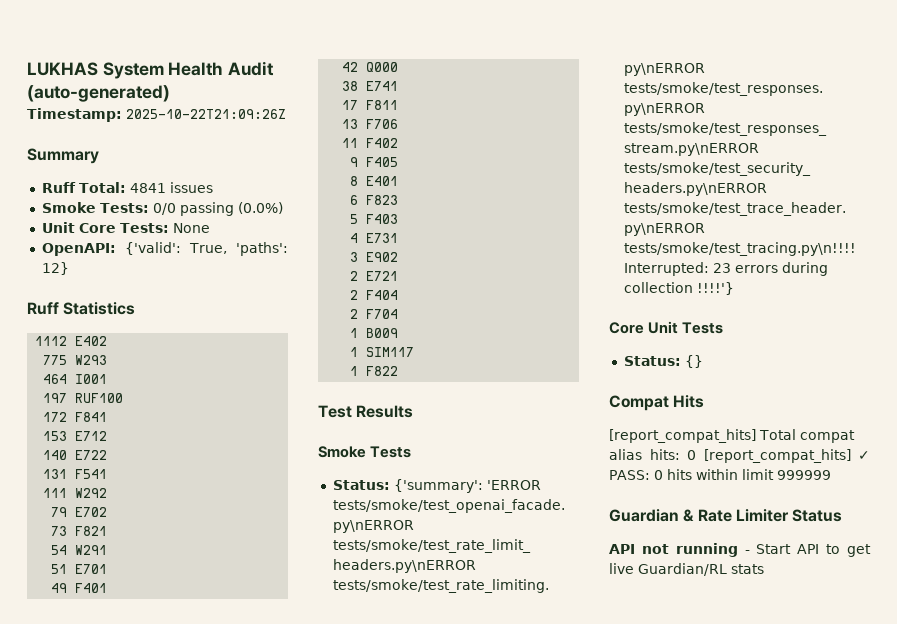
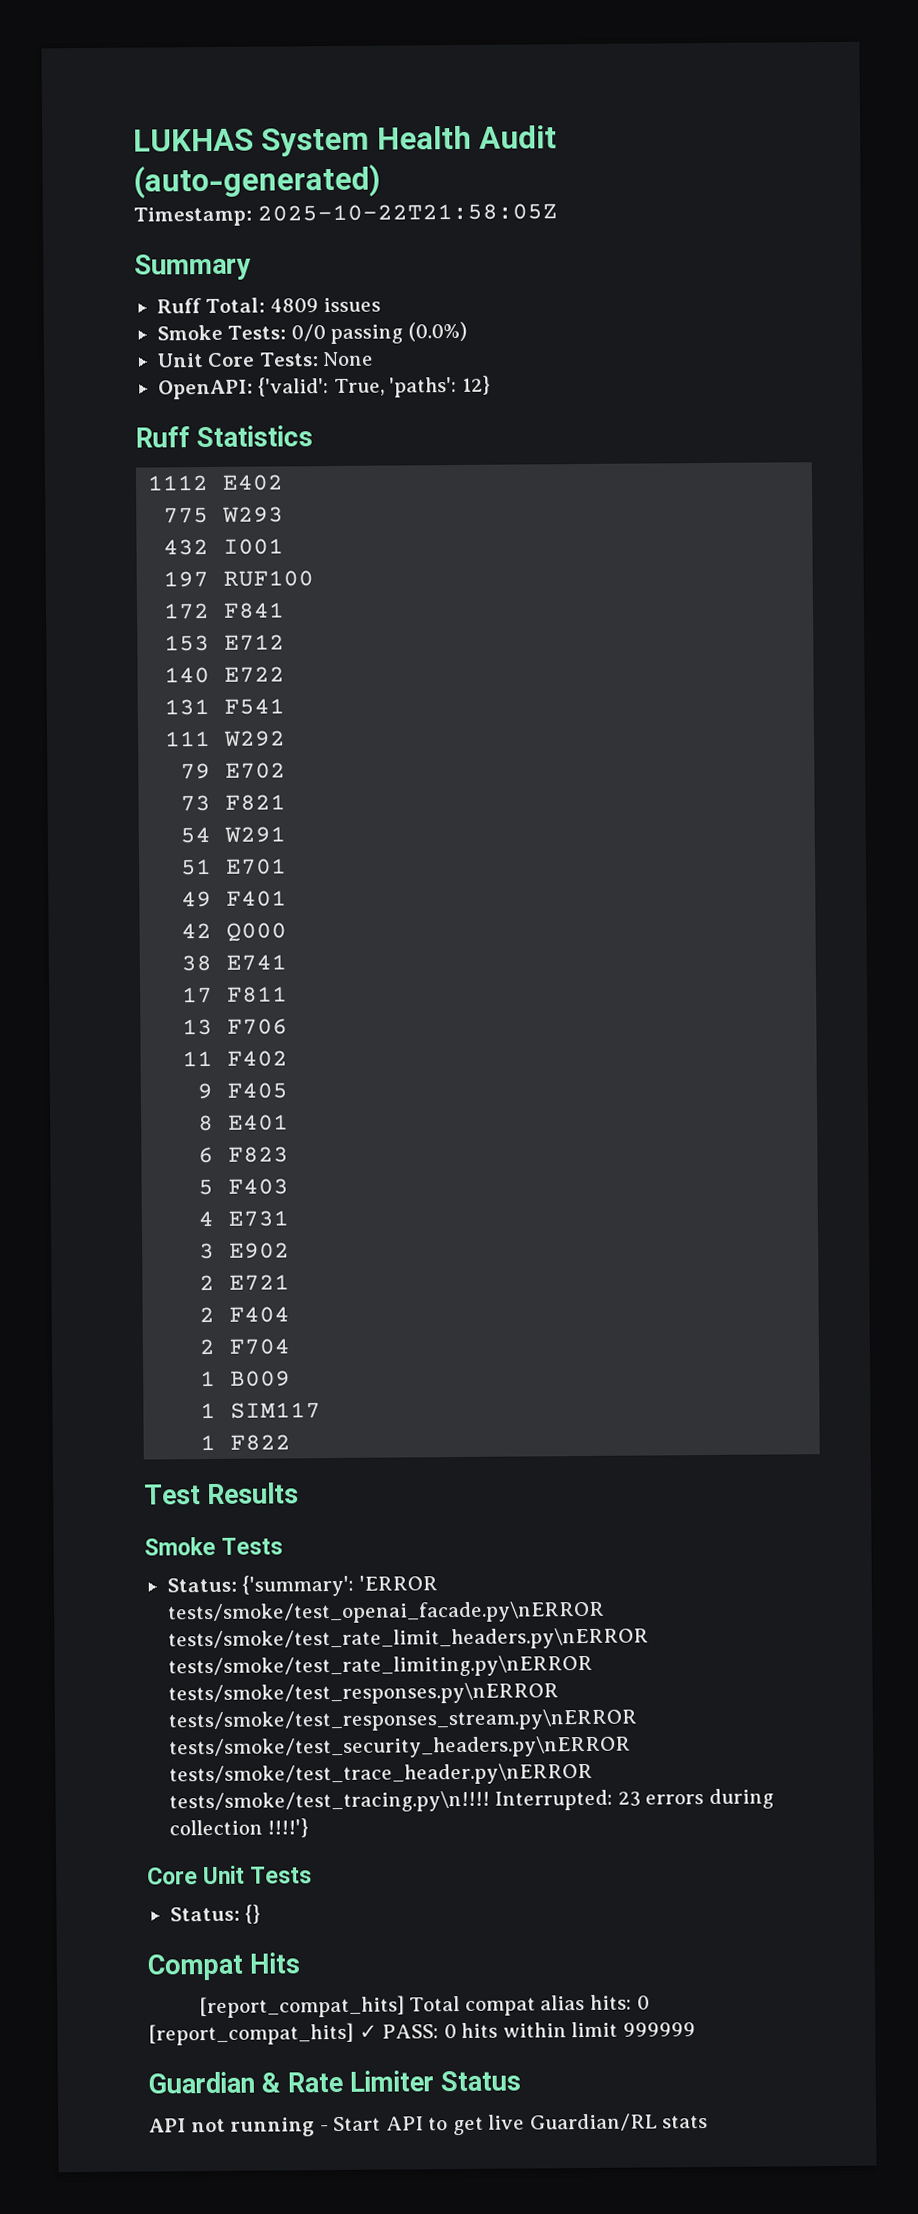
- Timestamp: 2025-10-22T21:09:26Z
+ Timestamp: 2025-10-22T21:58:05Z
- Ruff Total: 4841 issues
+ Ruff Total: 4809 issues
- 464 I001
+ 432 I001

